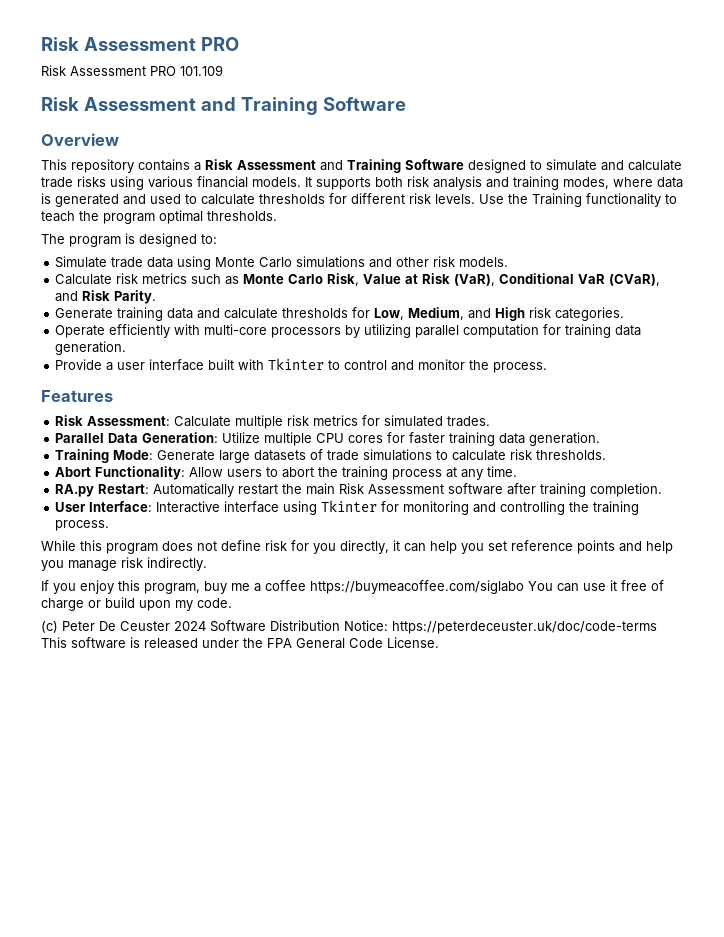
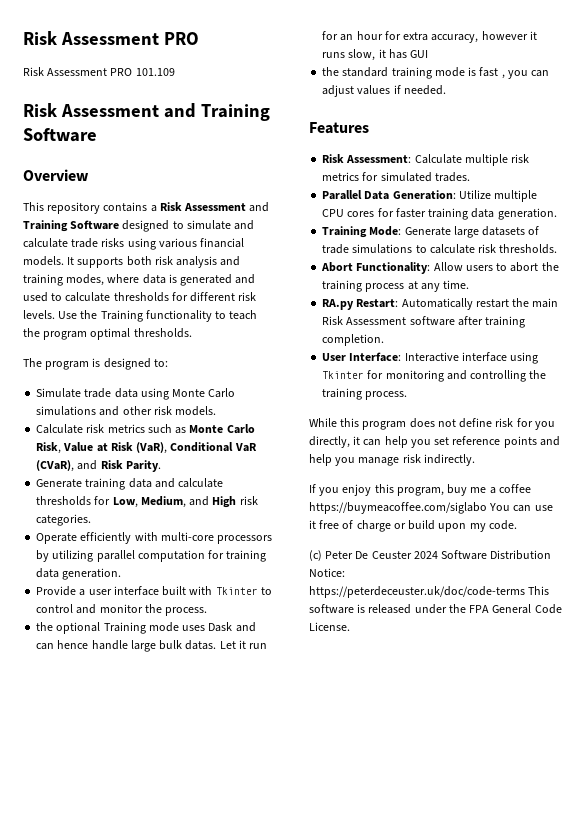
+ the optional Training mode uses Dask and can hence handle large bulk datas. Let it run for an hour for extra accuracy, however it runs slow, it has GUI
+ the standard training mode is fast , you can adjust values if needed.

